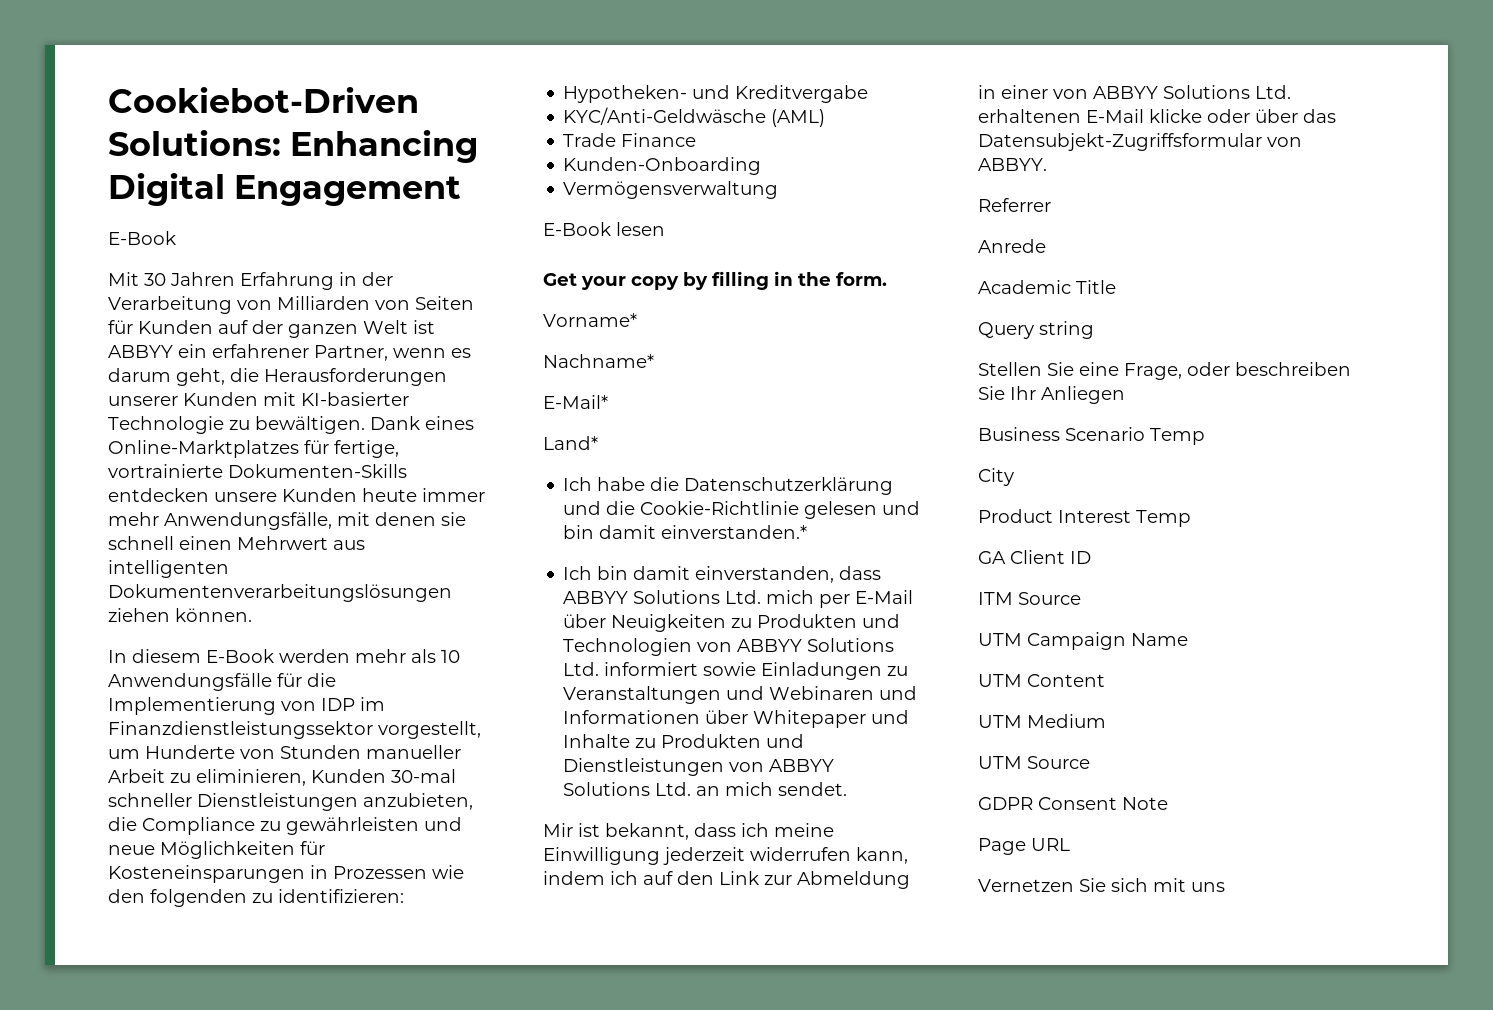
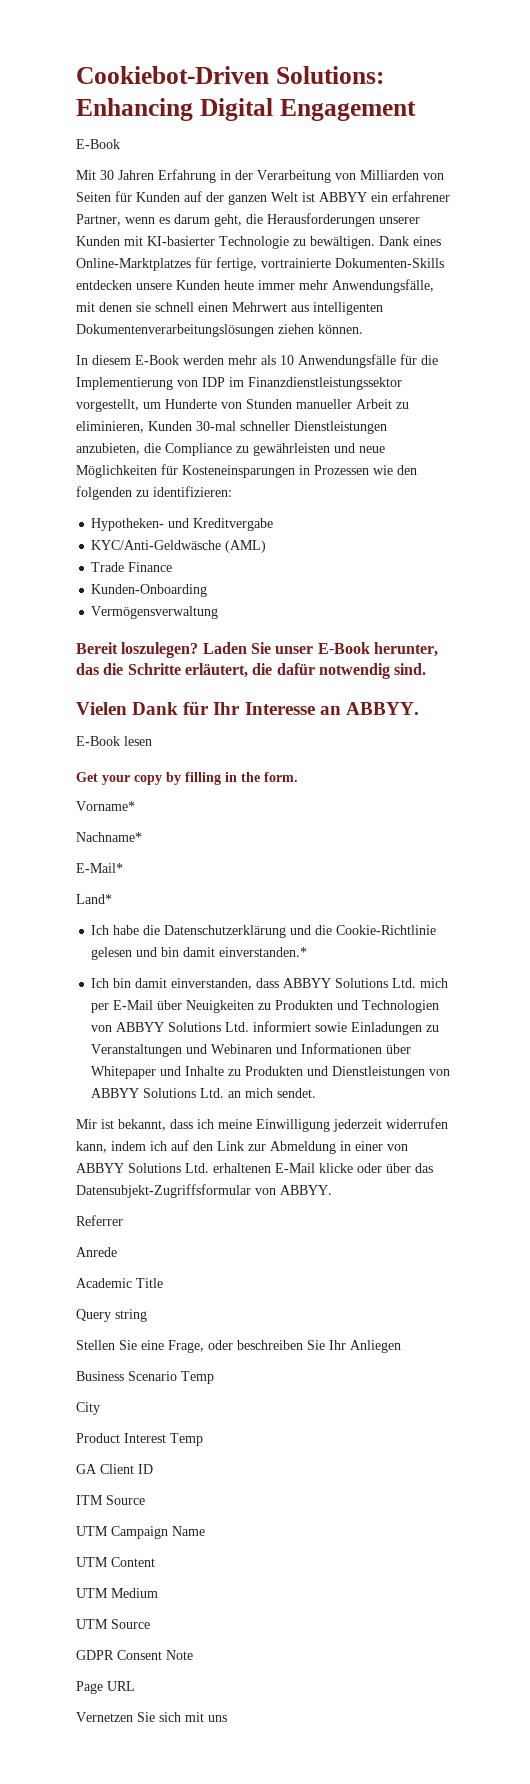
+ Bereit loszulegen? Laden Sie unser E-Book herunter, das die Schritte erläutert, die dafür notwendig sind.
+ Vielen Dank für Ihr Interesse an ABBYY.

